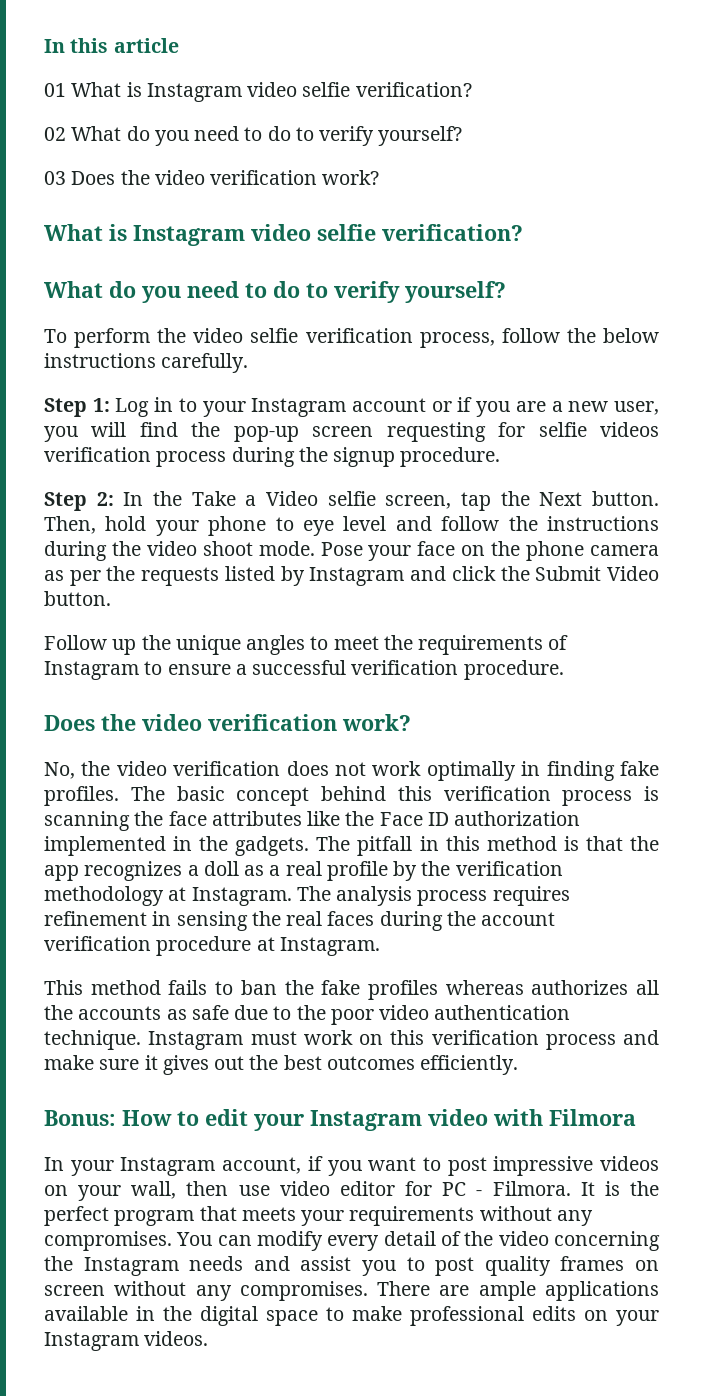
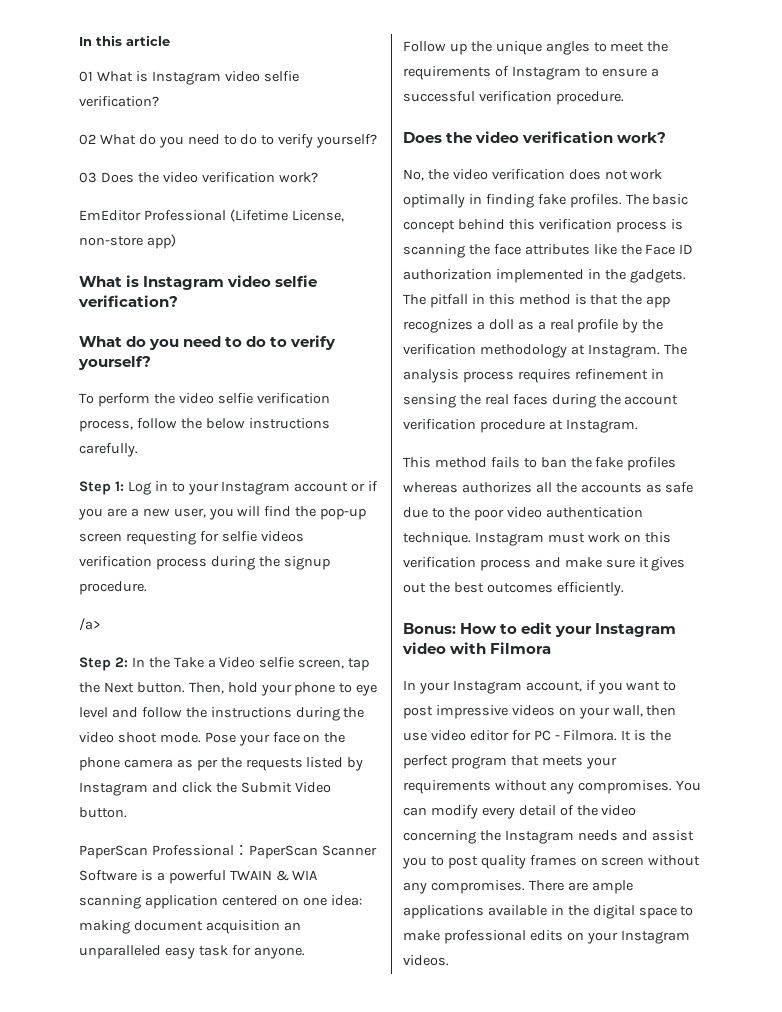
+ EmEditor Professional (Lifetime License, non-store app)
+ /a>
+ PaperScan Professional：PaperScan Scanner Software is a powerful TWAIN & WIA scanning application centered on one idea: making document acquisition an unparalleled easy task for anyone.

